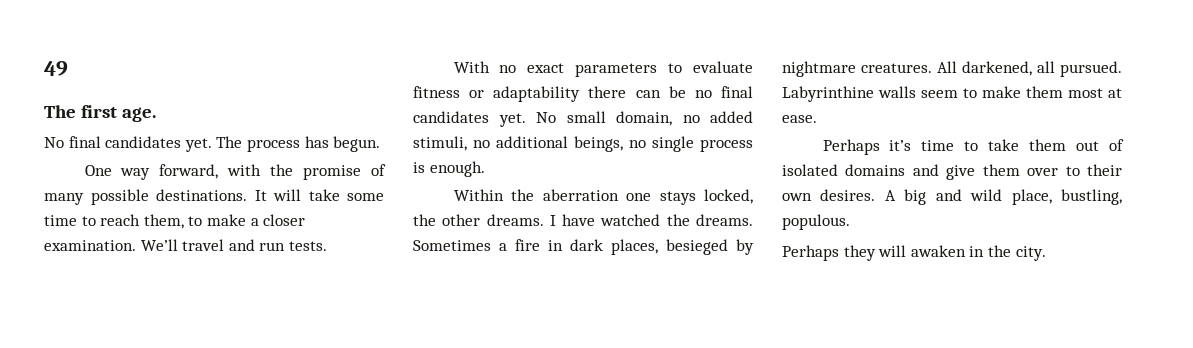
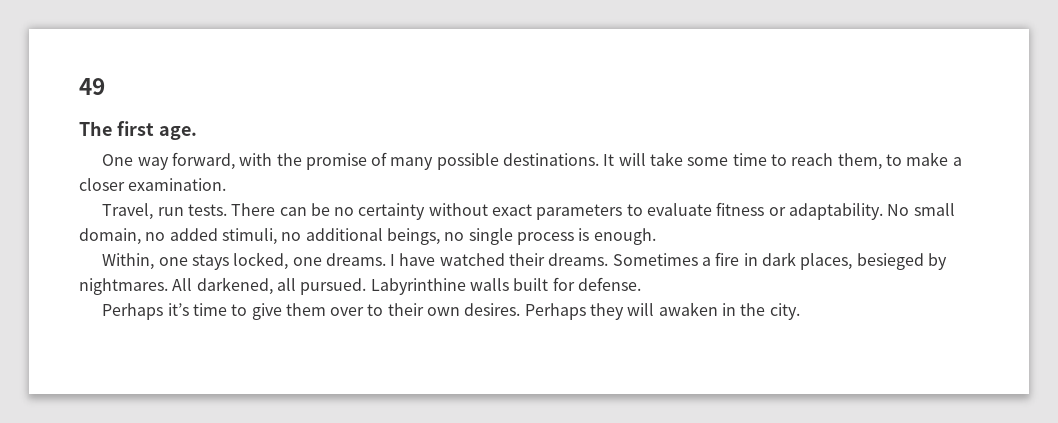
- No final candidates yet. The process has begun.
- It will take some time to reach them, to make a closer examination. We’ll travel and run tests.
- With no exact parameters to evaluate fitness or adaptability there can be no final candidates yet.
+ It will take some time to reach them, to make a closer examination.
+ Travel, run tests. There can be no certainty without exact parameters to evaluate fitness or adaptability.
- Within the aberration one stays locked, the other dreams.
+ Within, one stays locked, one dreams.
- I have watched the dreams.
+ I have watched their dreams.
- Sometimes a fire in dark places, besieged by nightmare creatures.
+ Sometimes a fire in dark places, besieged by nightmares.
- Labyrinthine walls seem to make them most at ease.
- Perhaps it’s time to take them out of isolated domains and give them over to their own desires. A big and wild place, bustling, populous.
- Perhaps they will awaken in the city.
+ Labyrinthine walls built for defense.
+ Perhaps it’s time to give them over to their own desires. Perhaps they will awaken in the city.

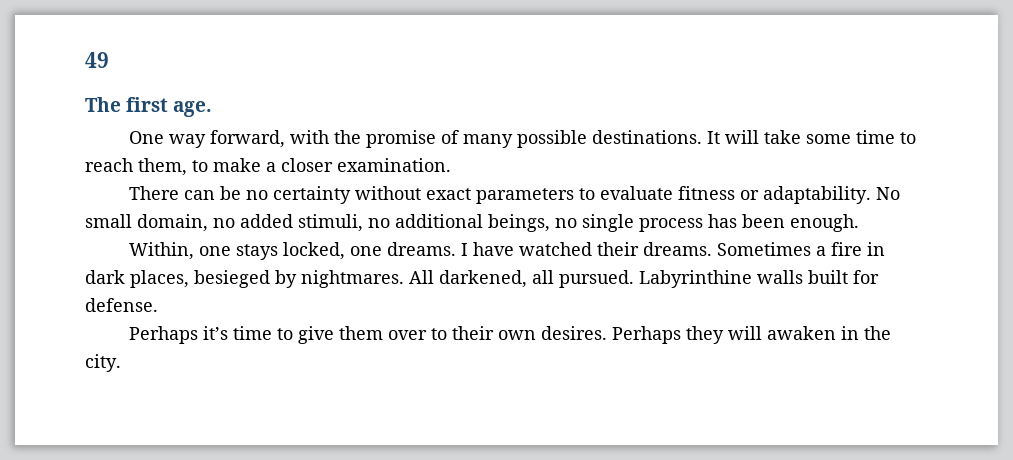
- Travel, run tests.
- No small domain, no added stimuli, no additional beings, no single process is enough.
+ No small domain, no added stimuli, no additional beings, no single process has been enough.

